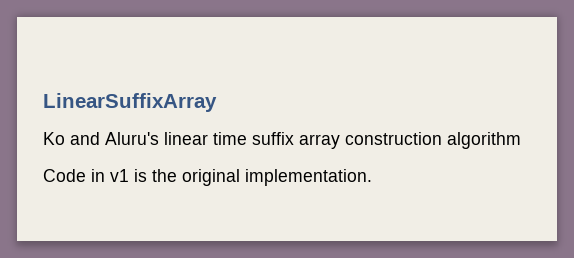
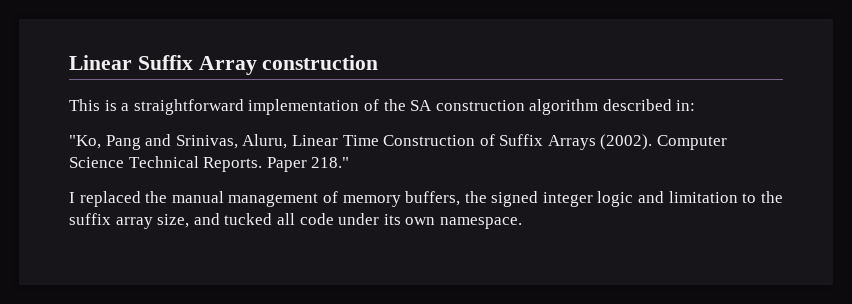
- LinearSuffixArray
- Ko and Aluru's linear time suffix array construction algorithm
- Code in v1 is the original implementation.
+ Linear Suffix Array construction
+ This is a straightforward implementation of the SA construction algorithm described in:
+ "Ko, Pang and Srinivas, Aluru, Linear Time Construction of Suffix Arrays (2002). Computer Science Technical Reports. Paper 218."
+ I replaced the manual management of memory buffers, the signed integer logic and limitation to the suffix array size, and tucked all code under its own namespace.

